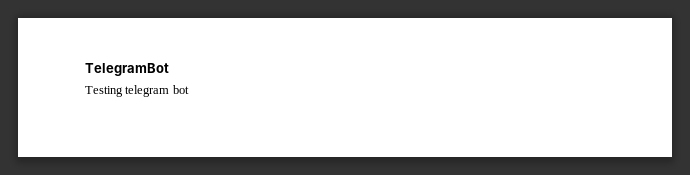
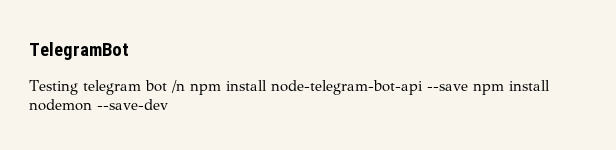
- Testing telegram bot
+ Testing telegram bot /n npm install node-telegram-bot-api --save npm install nodemon --save-dev

